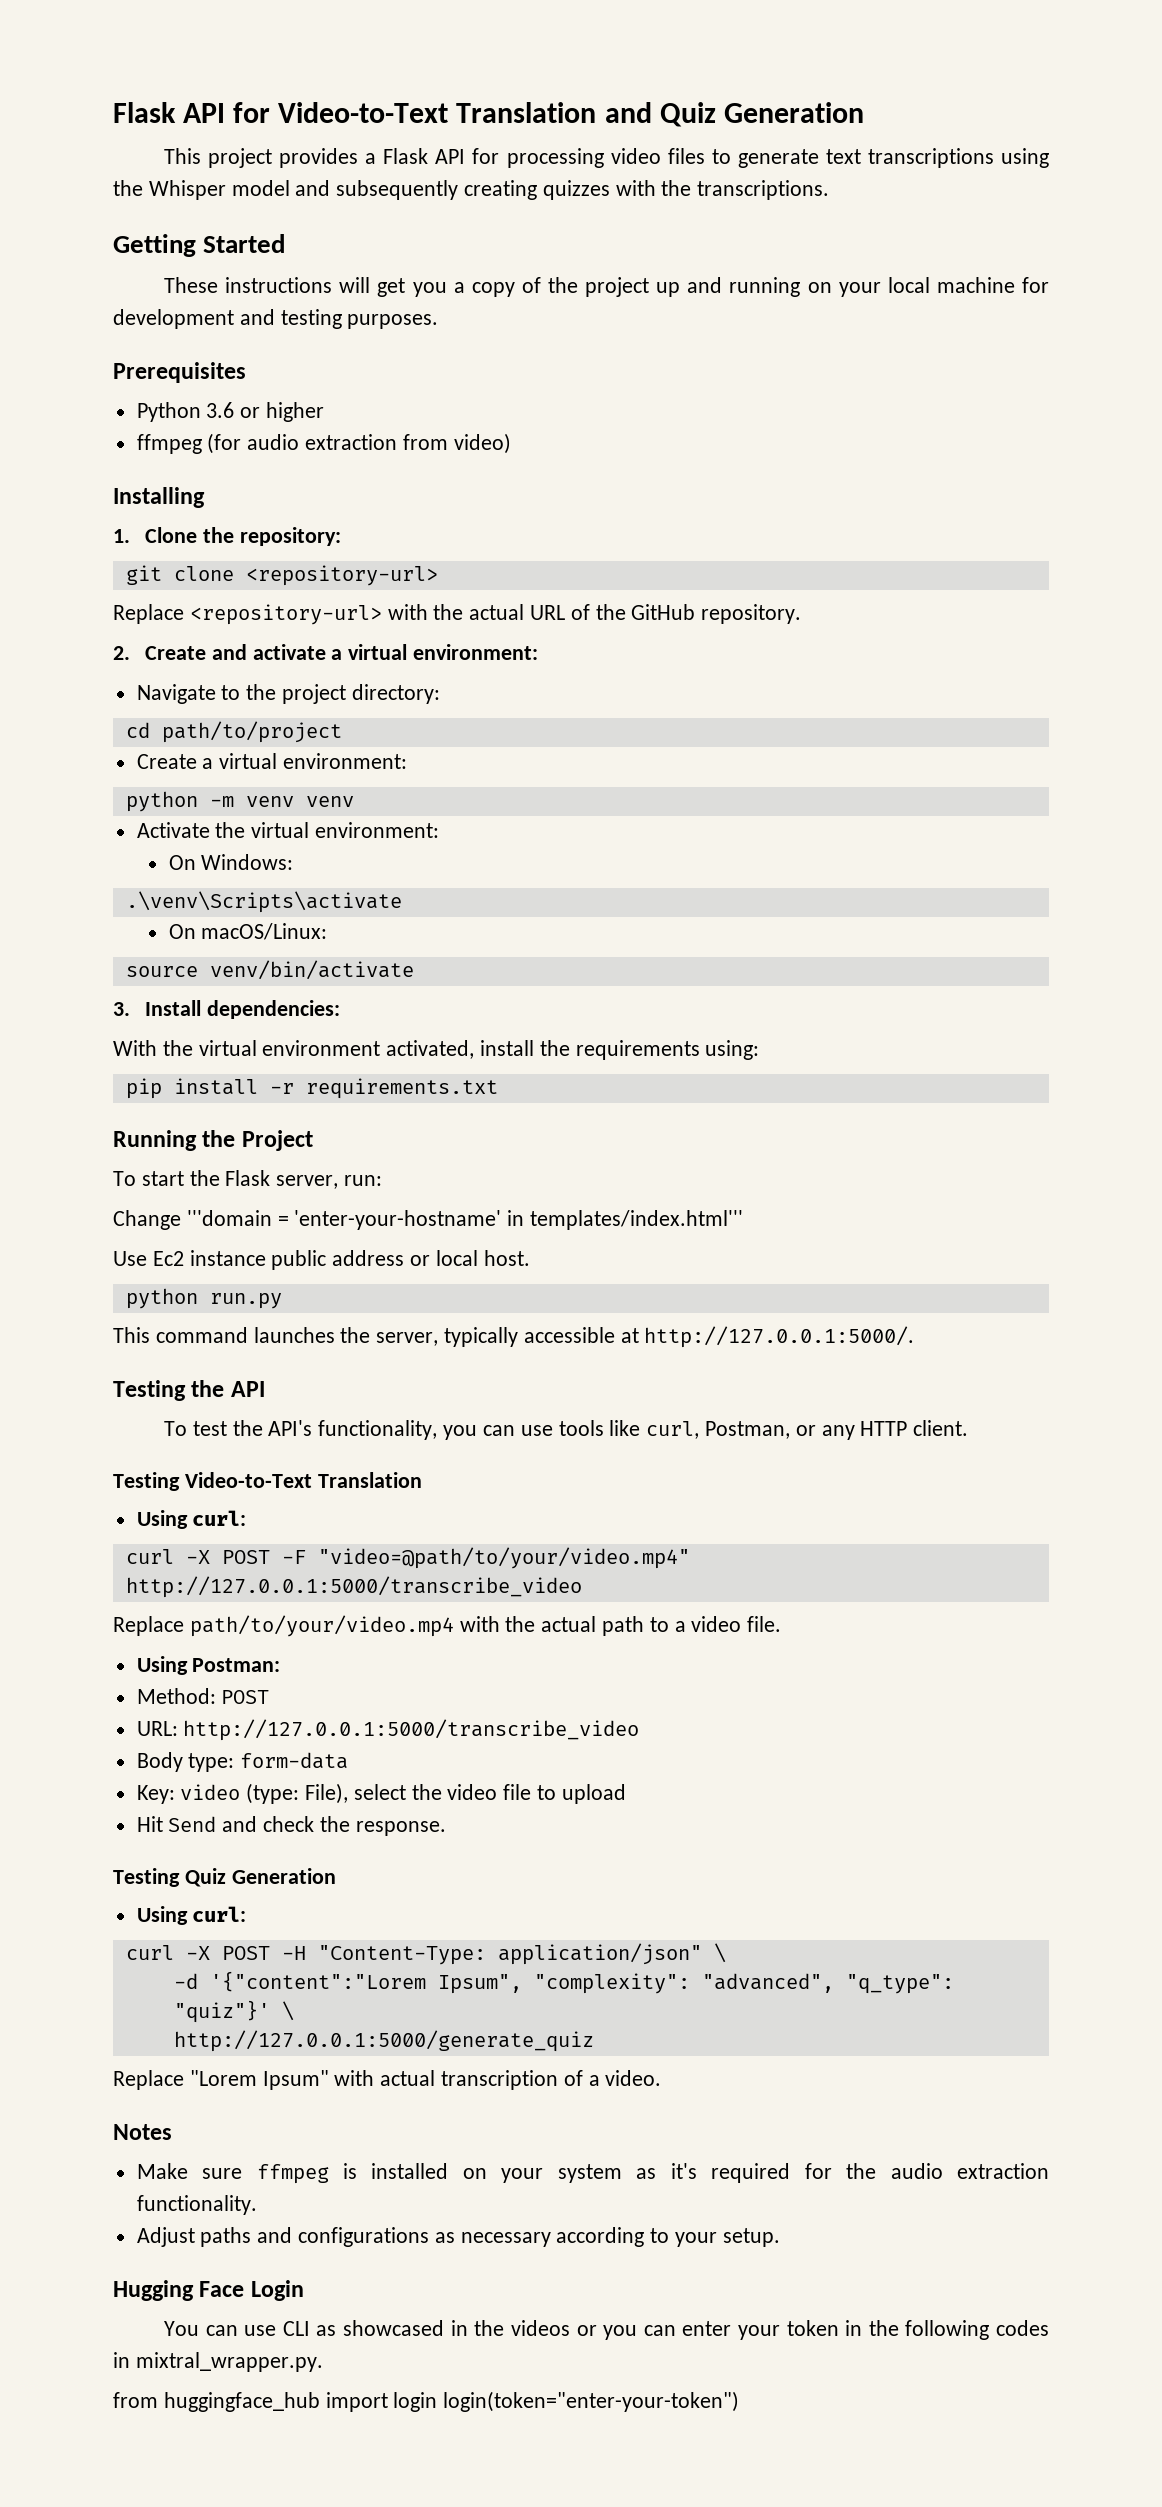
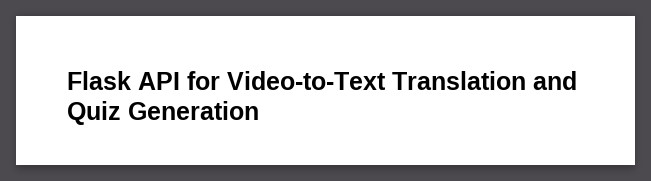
- This project provides a Flask API for processing video files to generate text transcriptions using the Whisper model and subsequently creating quizzes with the transcriptions.
- Getting Started
- These instructions will get you a copy of the project up and running on your local machine for development and testing purposes.
- Prerequisites
- Python 3.6 or higher
- ffmpeg (for audio extraction from video)
- Installing
- 1. Clone the repository:
- git clone <repository-url>
- Replace <repository-url> with the actual URL of the GitHub repository.
- 2. Create and activate a virtual environment:
- Navigate to the project directory:
- cd path/to/project
- Create a virtual environment:
- python -m venv venv
- Activate the virtual environment:
- On Windows:
- .\venv\Scripts\activate
- On macOS/Linux:
- source venv/bin/activate
- 3. Install dependencies:
- With the virtual environment activated, install the requirements using:
- pip install -r requirements.txt
- Running the Project
- To start the Flask server, run:
- Change '''domain = 'enter-your-hostname' in templates/index.html'''
- Use Ec2 instance public address or local host.
- python run.py
- This command launches the server, typically accessible at http://127.0.0.1:5000/.
- Testing the API
- To test the API's functionality, you can use tools like curl, Postman, or any HTTP client.
- Testing Video-to-Text Translation
- Using curl:
- curl -X POST -F "video=@path/to/your/video.mp4" http://127.0.0.1:5000/transcribe_video
- Replace path/to/your/video.mp4 with the actual path to a video file.
- Using Postman:
- Method: POST
- URL: http://127.0.0.1:5000/transcribe_video
- Body type: form-data
- Key: video (type: File), select the video file to upload
- Hit Send and check the response.
- Testing Quiz Generation
- Using curl:
- curl -X POST -H "Content-Type: application/json" \
- -d '{"content":"Lorem Ipsum", "complexity": "advanced", "q_type": "quiz"}' \
- http://127.0.0.1:5000/generate_quiz
- Replace "Lorem Ipsum" with actual transcription of a video.
- Notes
- Make sure ffmpeg is installed on your system as it's required for the audio extraction functionality.
- Adjust paths and configurations as necessary according to your setup.
- Hugging Face Login
- You can use CLI as showcased in the videos or you can enter your token in the following codes in mixtral_wrapper.py.
- from huggingface_hub import login login(token="enter-your-token")

